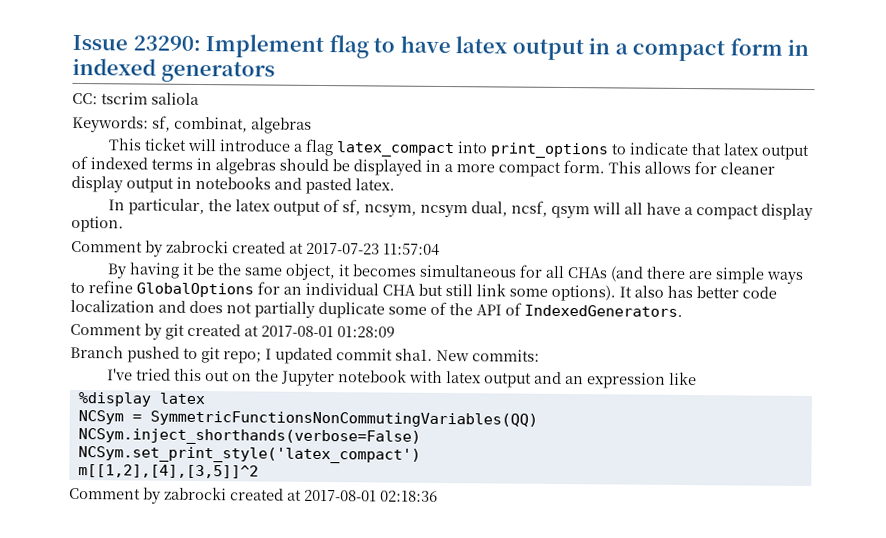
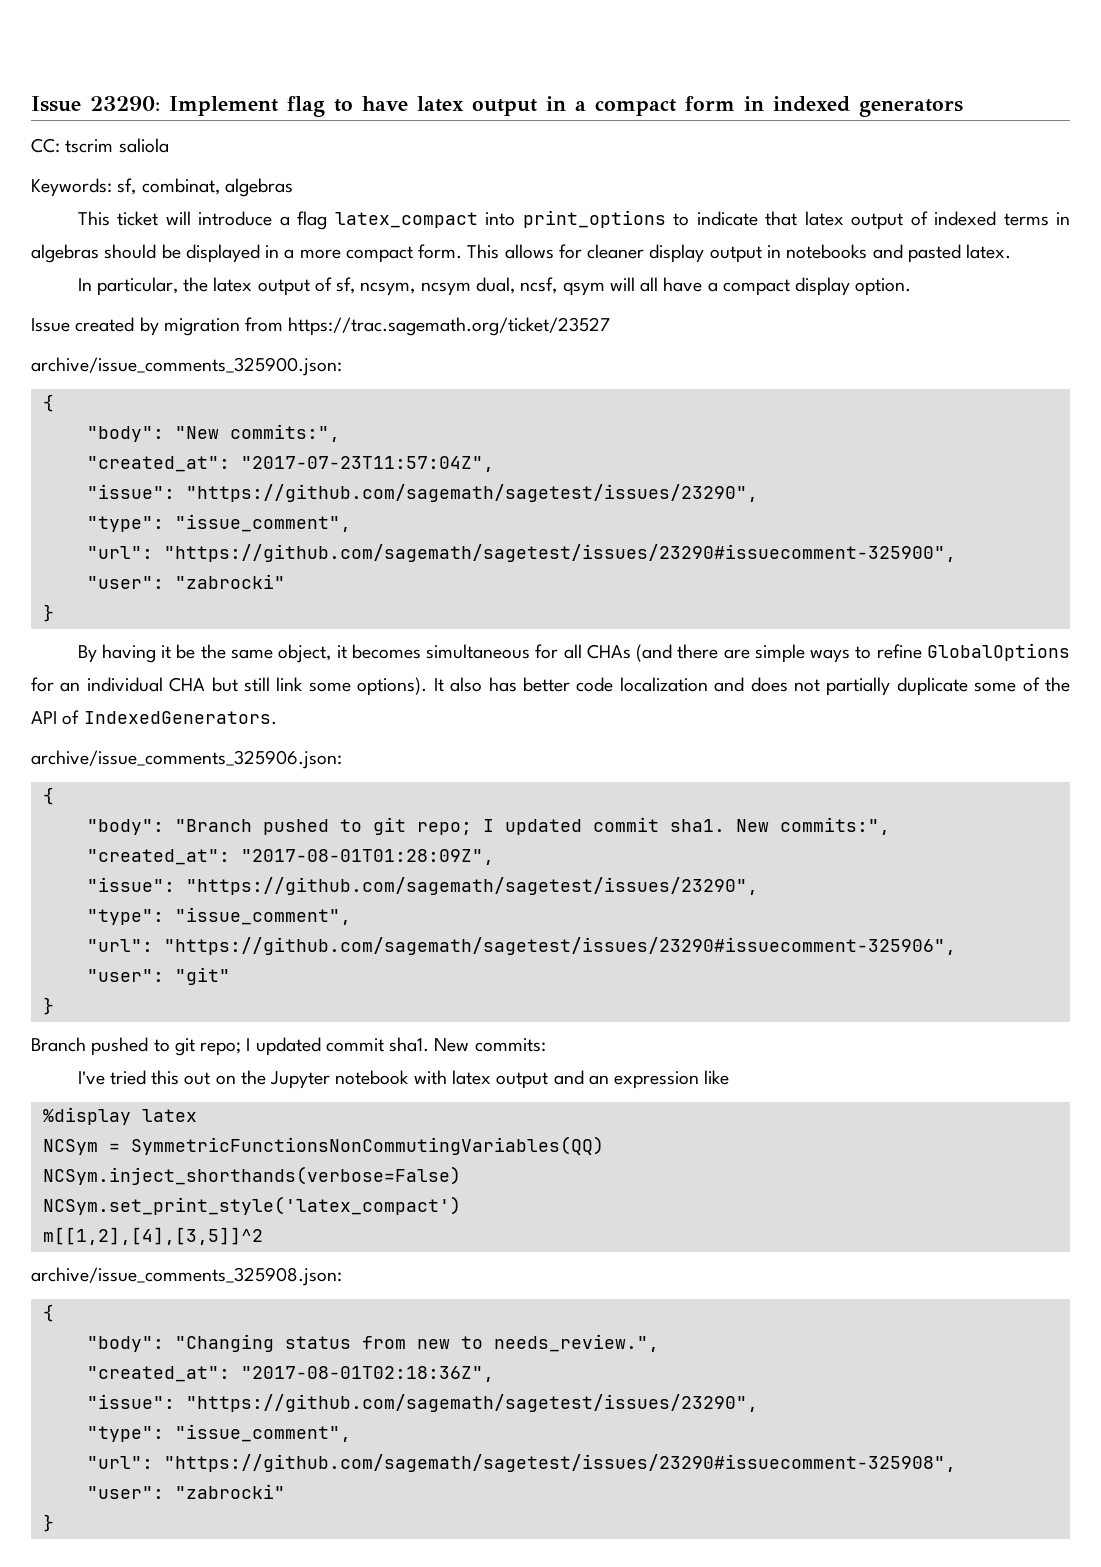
- Comment by zabrocki created at 2017-07-23 11:57:04
+ Issue created by migration from https://trac.sagemath.org/ticket/23527
+ archive/issue_comments_325900.json:
+ {
+ "body": "New commits:",
+ "created_at": "2017-07-23T11:57:04Z",
+ "issue": "https://github.com/sagemath/sagetest/issues/23290",
+ "type": "issue_comment",
+ "url": "https://github.com/sagemath/sagetest/issues/23290#issuecomment-325900",
+ "user": "zabrocki"
+ }
- Comment by git created at 2017-08-01 01:28:09
+ archive/issue_comments_325906.json:
+ {
+ "body": "Branch pushed to git repo; I updated commit sha1. New commits:",
+ "created_at": "2017-08-01T01:28:09Z",
+ "issue": "https://github.com/sagemath/sagetest/issues/23290",
+ "type": "issue_comment",
+ "url": "https://github.com/sagemath/sagetest/issues/23290#issuecomment-325906",
+ "user": "git"
+ }
- Comment by zabrocki created at 2017-08-01 02:18:36
+ archive/issue_comments_325908.json:
+ {
+ "body": "Changing status from new to needs_review.",
+ "created_at": "2017-08-01T02:18:36Z",
+ "issue": "https://github.com/sagemath/sagetest/issues/23290",
+ "type": "issue_comment",
+ "url": "https://github.com/sagemath/sagetest/issues/23290#issuecomment-325908",
+ "user": "zabrocki"
+ }

